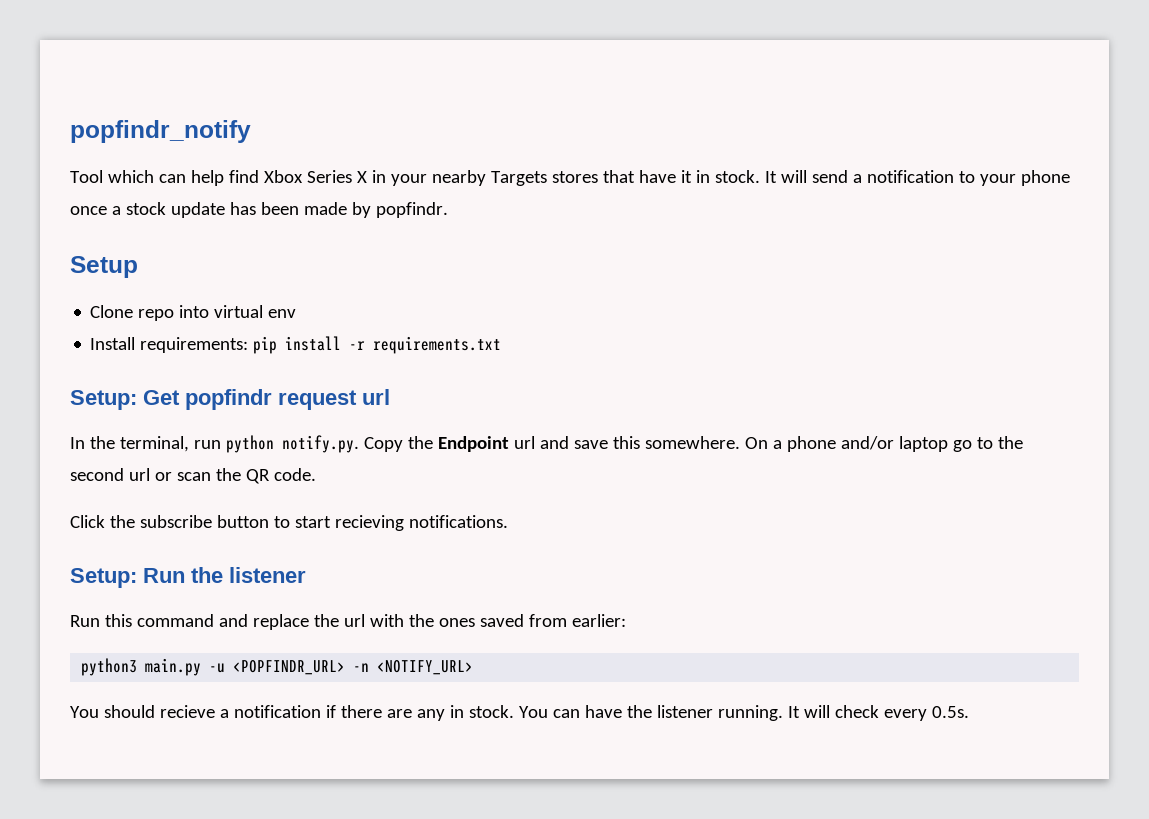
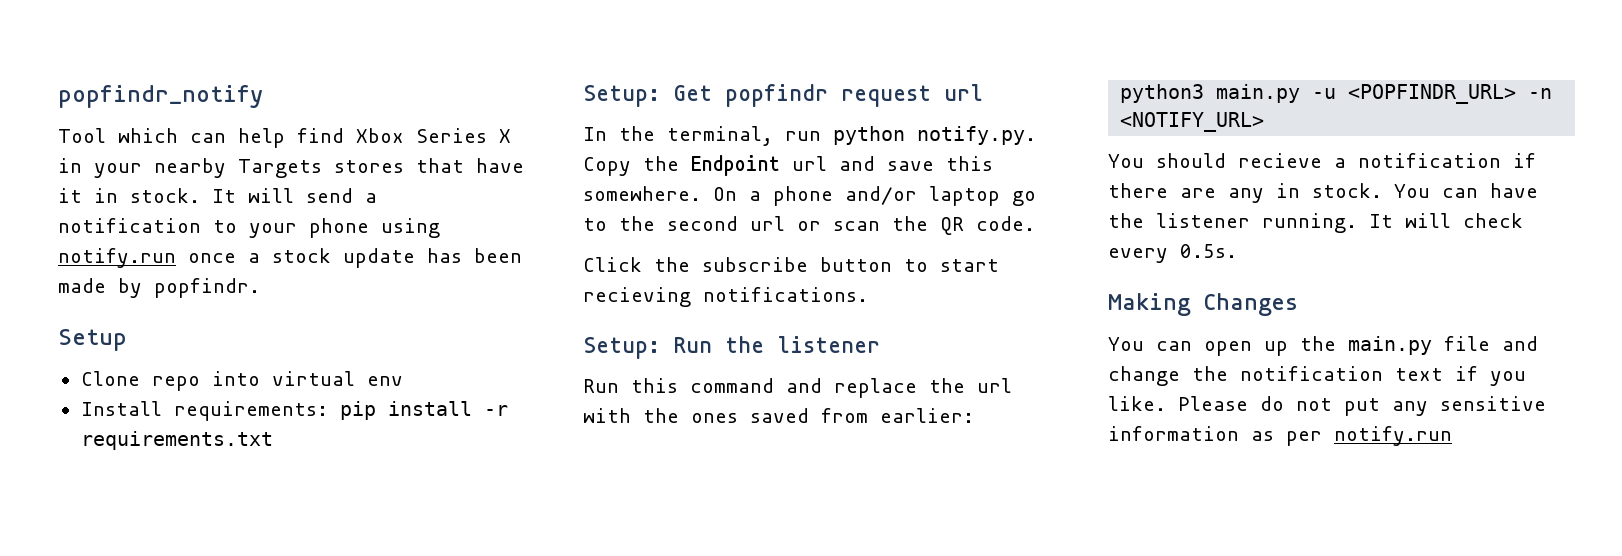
- It will send a notification to your phone once a stock update has been made by popfindr.
+ It will send a notification to your phone using notify.run once a stock update has been made by popfindr.
+ Making Changes
+ You can open up the main.py file and change the notification text if you like. Please do not put any sensitive information as per notify.run

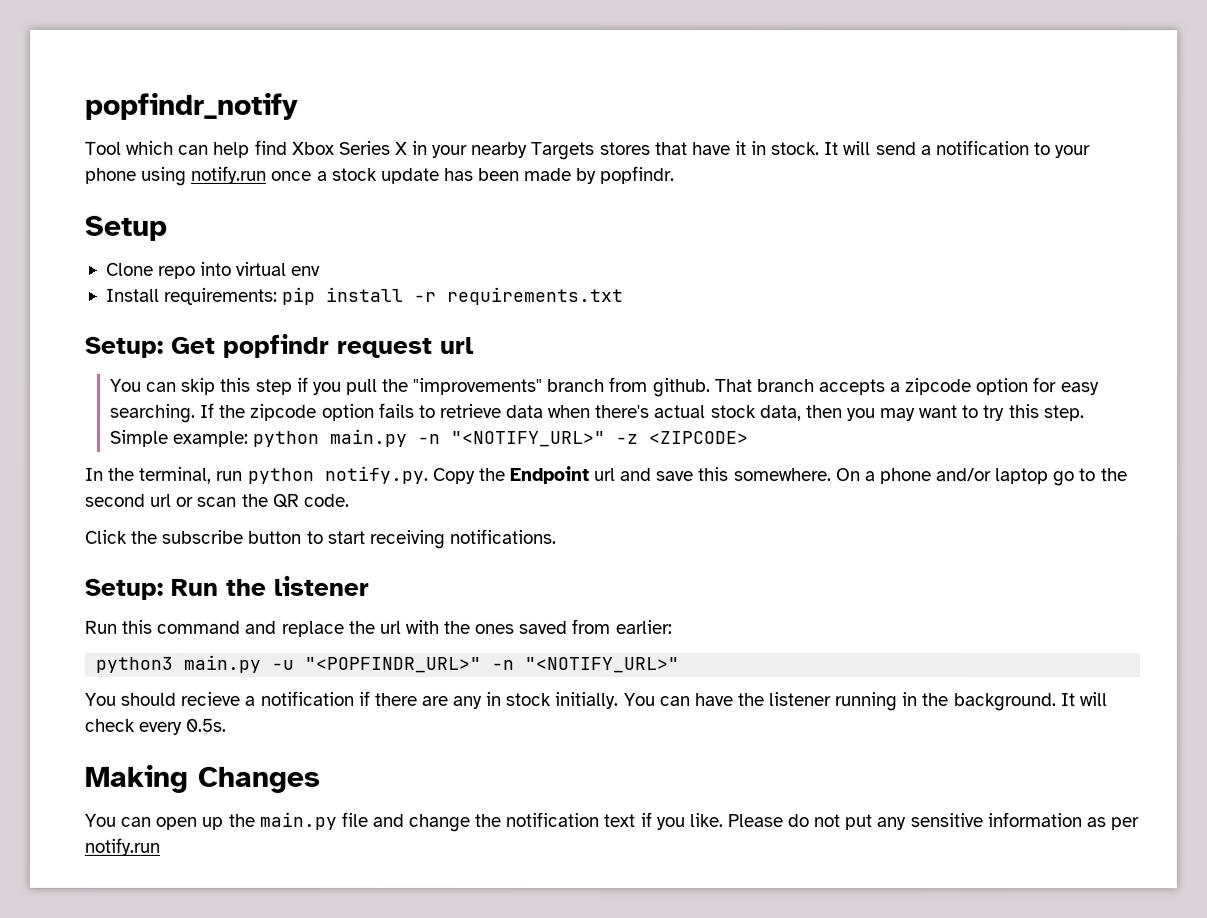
+ You can skip this step if you pull the "improvements" branch from github. That branch accepts a zipcode option for easy searching. If the zipcode option fails to retrieve data when there's actual stock data, then you may want to try this step. Simple example: python main.py -n "<NOTIFY_URL>" -z <ZIPCODE>
- Click the subscribe button to start recieving notifications.
+ Click the subscribe button to start receiving notifications.
- python3 main.py -u <POPFINDR_URL> -n <NOTIFY_URL>
+ python3 main.py -u "<POPFINDR_URL>" -n "<NOTIFY_URL>"
- You should recieve a notification if there are any in stock.
+ You should recieve a notification if there are any in stock initially.
- You can have the listener running.
+ You can have the listener running in the background.

